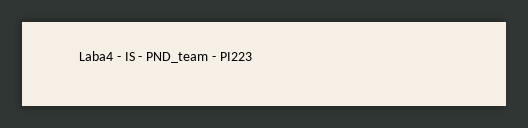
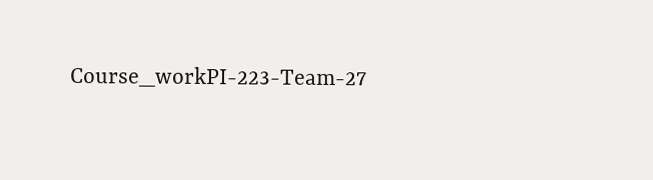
- Laba4 - IS - PND_team - PI223
+ Course_workPI-223-Team-27

